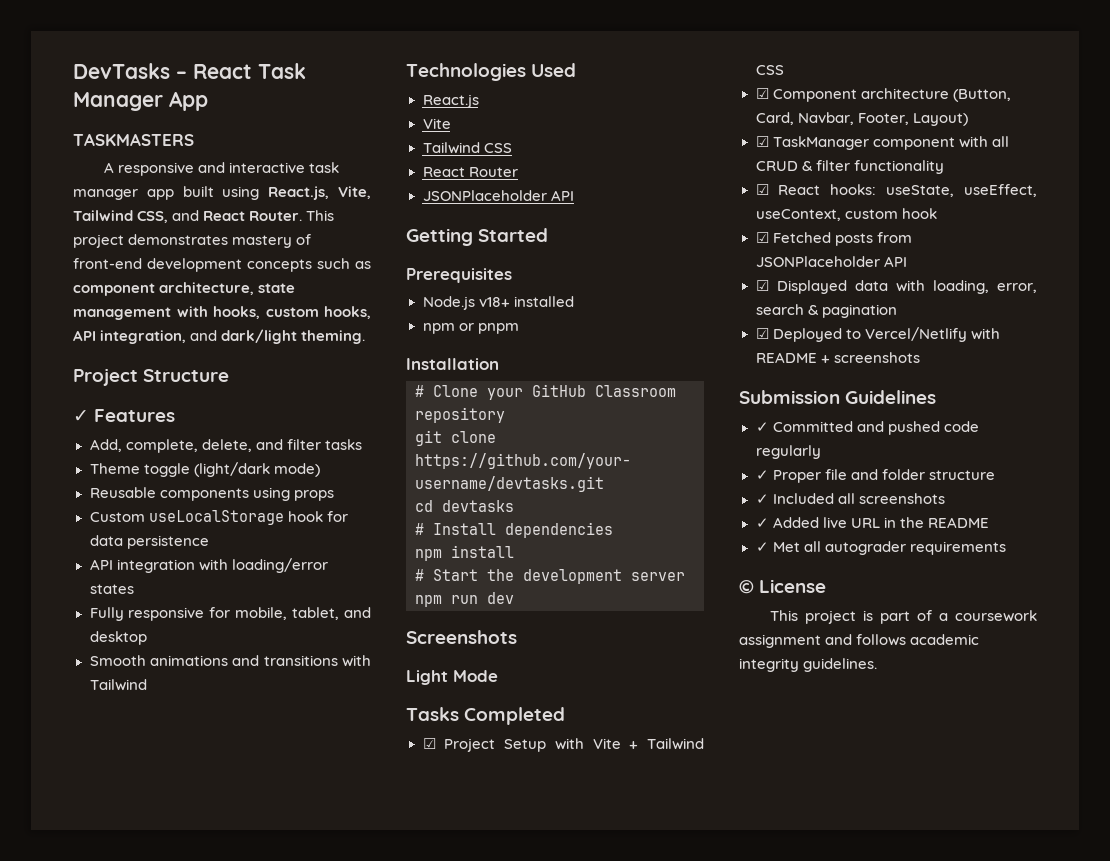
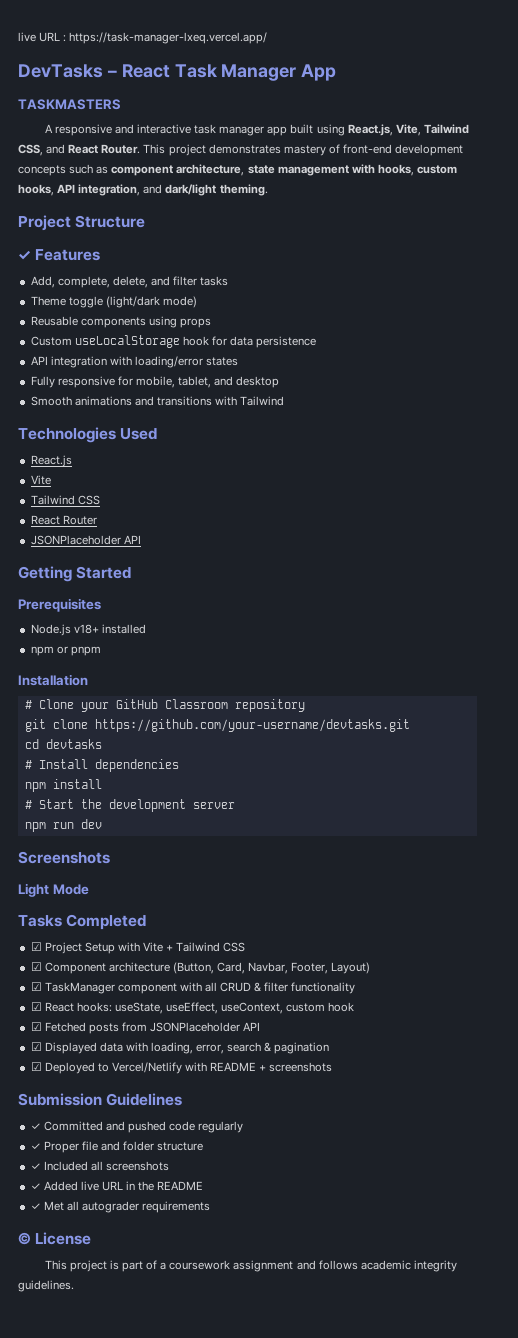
+ live URL : https://task-manager-lxeq.vercel.app/

